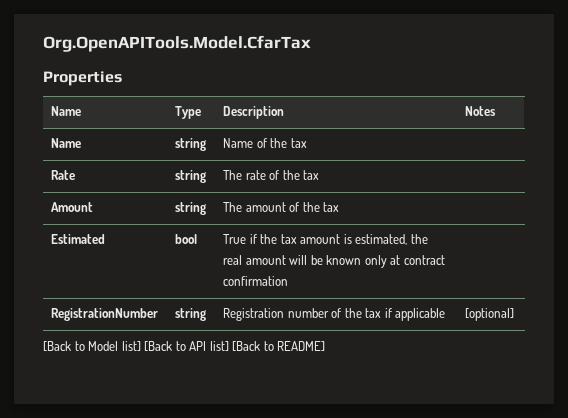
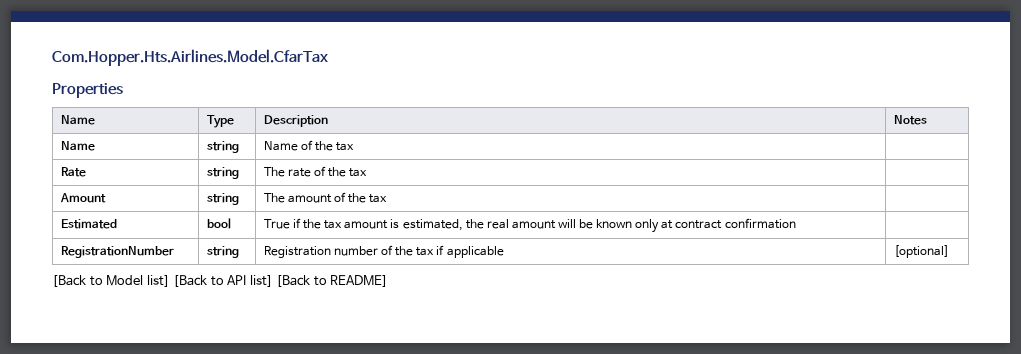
- Org.OpenAPITools.Model.CfarTax
+ Com.Hopper.Hts.Airlines.Model.CfarTax

